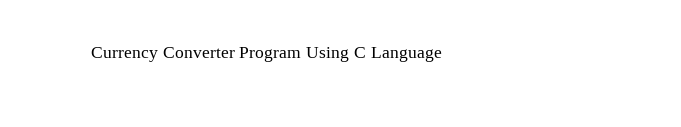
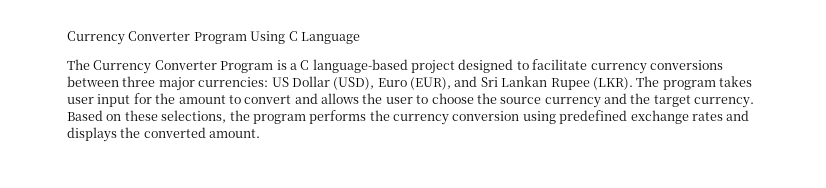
+ The Currency Converter Program is a C language-based project designed to facilitate currency conversions between three major currencies: US Dollar (USD), Euro (EUR), and Sri Lankan Rupee (LKR). The program takes user input for the amount to convert and allows the user to choose the source currency and the target currency. Based on these selections, the program performs the currency conversion using predefined exchange rates and displays the converted amount.

